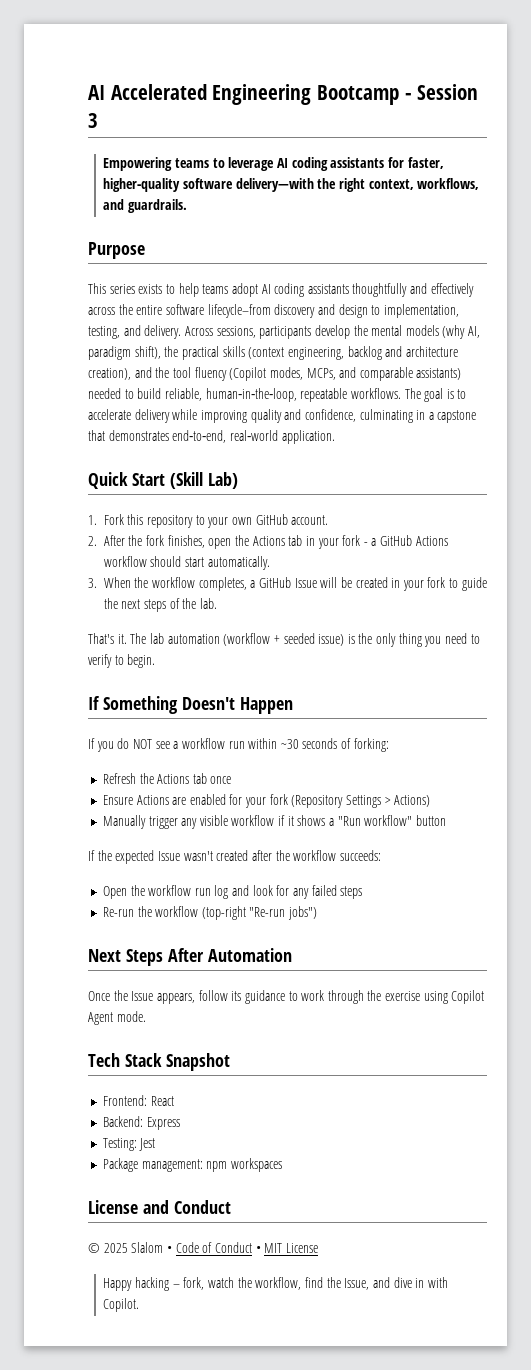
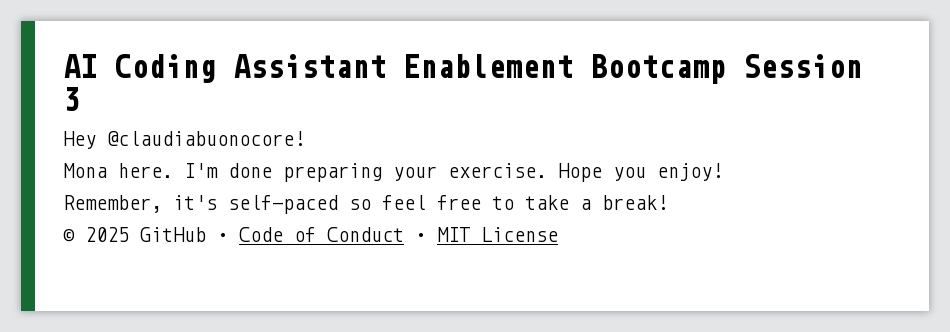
- AI Accelerated Engineering Bootcamp - Session 3
- Empowering teams to leverage AI coding assistants for faster, higher‑quality software delivery—with the right context, workflows, and guardrails.
- Purpose
- This series exists to help teams adopt AI coding assistants thoughtfully and effectively across the entire software lifecycle–from discovery and design to implementation, testing, and delivery. Across sessions, participants develop the mental models (why AI, paradigm shift), the practical skills (context engineering, backlog and architecture creation), and the tool fluency (Copilot modes, MCPs, and comparable assistants) needed to build reliable, human‑in‑the‑loop, repeatable workflows. The goal is to accelerate delivery while improving quality and confidence, culminating in a capstone that demonstrates end‑to‑end, real‑world application.
- Quick Start (Skill Lab)
- 1. Fork this repository to your own GitHub account.
- 2. After the fork finishes, open the Actions tab in your fork - a GitHub Actions workflow should start automatically.
- 3. When the workflow completes, a GitHub Issue will be created in your fork to guide the next steps of the lab.
- That's it. The lab automation (workflow + seeded issue) is the only thing you need to verify to begin.
- If Something Doesn't Happen
- If you do NOT see a workflow run within ~30 seconds of forking:
- Refresh the Actions tab once
- Ensure Actions are enabled for your fork (Repository Settings > Actions)
- Manually trigger any visible workflow if it shows a "Run workflow" button
- If the expected Issue wasn't created after the workflow succeeds:
- Open the workflow run log and look for any failed steps
- Re-run the workflow (top-right "Re-run jobs")
- Next Steps After Automation
- Once the Issue appears, follow its guidance to work through the exercise using Copilot Agent mode.
- Tech Stack Snapshot
- Frontend: React
- Backend: Express
- Testing: Jest
- Package management: npm workspaces
- License and Conduct
+ AI Coding Assistant Enablement Bootcamp Session 3
+ Hey @claudiabuonocore!
+ Mona here. I'm done preparing your exercise. Hope you enjoy!
+ Remember, it's self-paced so feel free to take a break!
- © 2025 Slalom • Code of Conduct • MIT License
+ © 2025 GitHub • Code of Conduct • MIT License
- Happy hacking – fork, watch the workflow, find the Issue, and dive in with Copilot.

